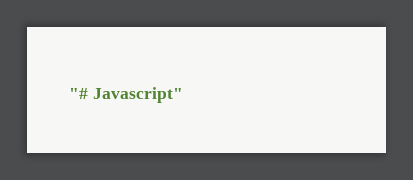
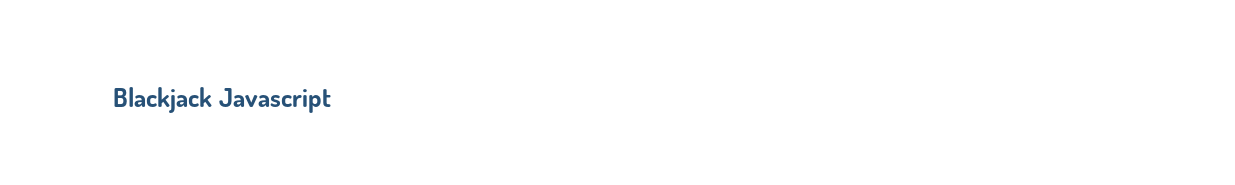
- "# Javascript"
+ Blackjack Javascript

